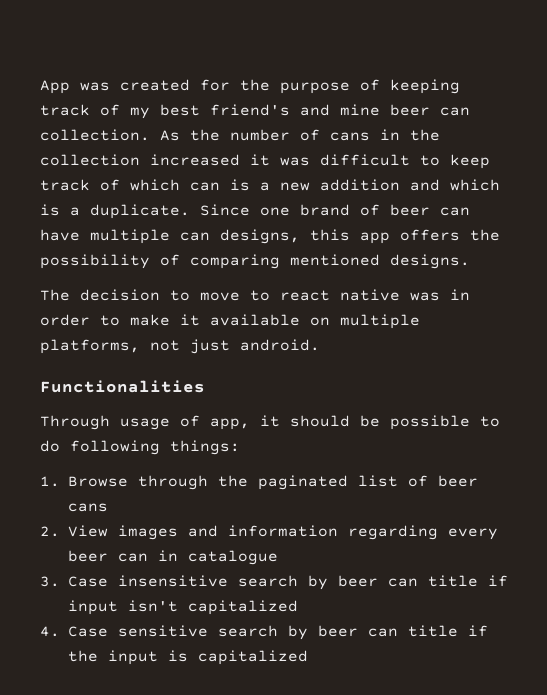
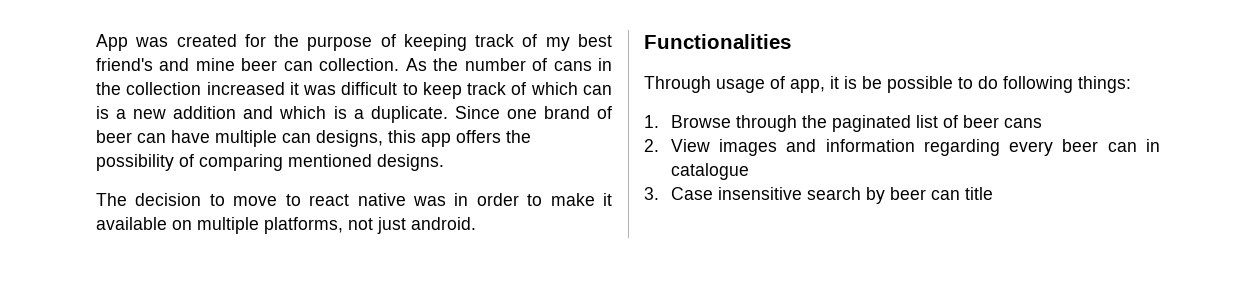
- Through usage of app, it should be possible to do following things:
+ Through usage of app, it is be possible to do following things:
- 3. Case insensitive search by beer can title if input isn't capitalized
- 4. Case sensitive search by beer can title if the input is capitalized
+ 3. Case insensitive search by beer can title

